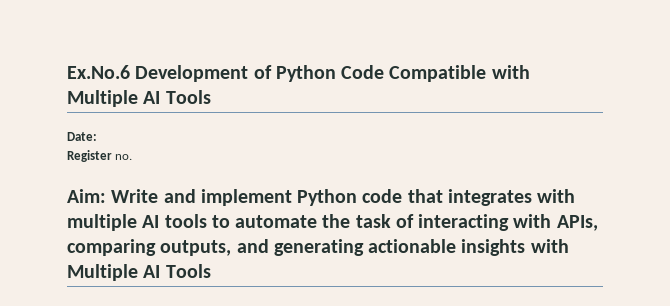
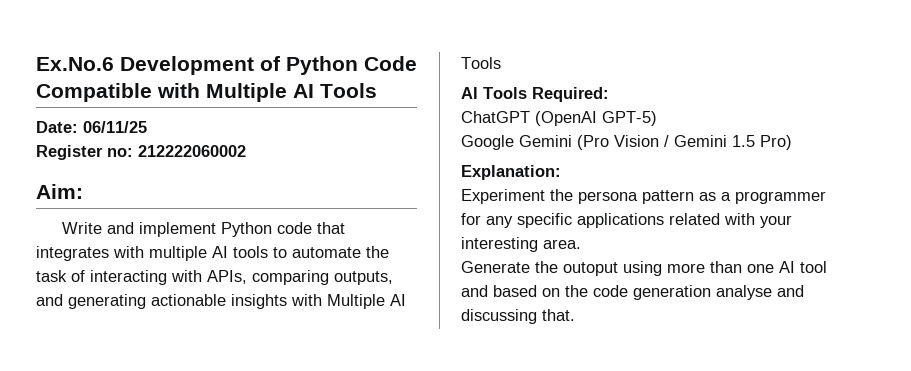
- Date:
+ Date: 06/11/25
- Register no.
+ Register no: 212222060002
- Aim: Write and implement Python code that integrates with multiple AI tools to automate the task of interacting with APIs, comparing outputs, and generating actionable insights with Multiple AI Tools
+ Aim:
+ Write and implement Python code that integrates with multiple AI tools to automate the task of interacting with APIs, comparing outputs, and generating actionable insights with Multiple AI Tools
+ AI Tools Required:
+ ChatGPT (OpenAI GPT-5)
+ Google Gemini (Pro Vision / Gemini 1.5 Pro)
+ Explanation:
+ Experiment the persona pattern as a programmer for any specific applications related with your interesting area.
+ Generate the outoput using more than one AI tool and based on the code generation analyse and discussing that.

